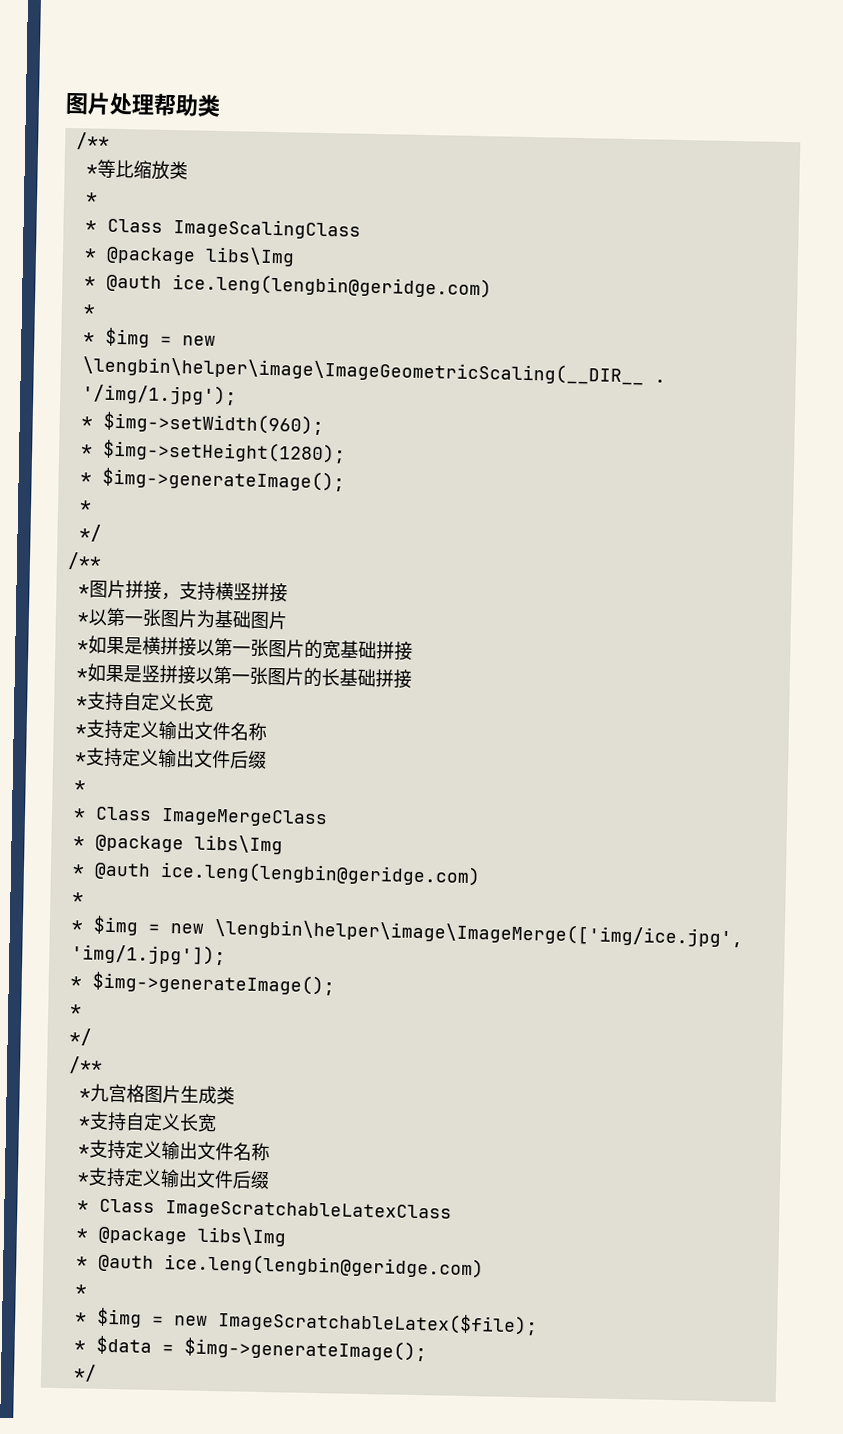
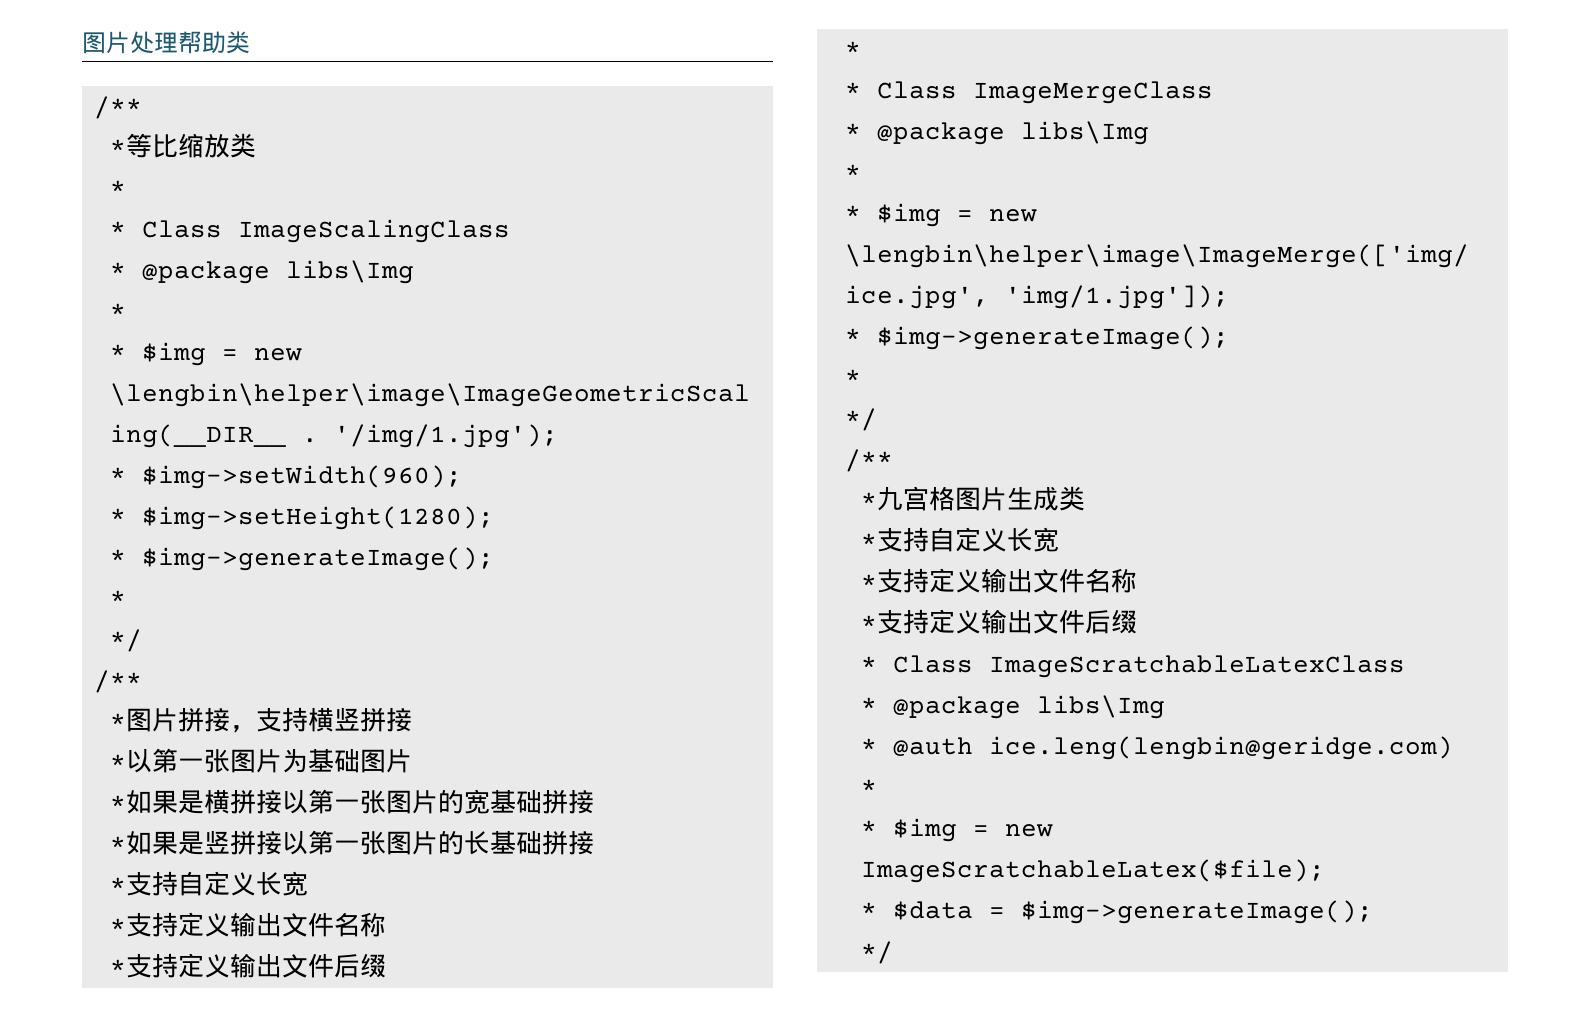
  * Class ImageScalingClass
  * @package libs\Img
- * @auth ice.leng(lengbin@geridge.com)
  * Class ImageMergeClass
  * @package libs\Img
- * @auth ice.leng(lengbin@geridge.com)

